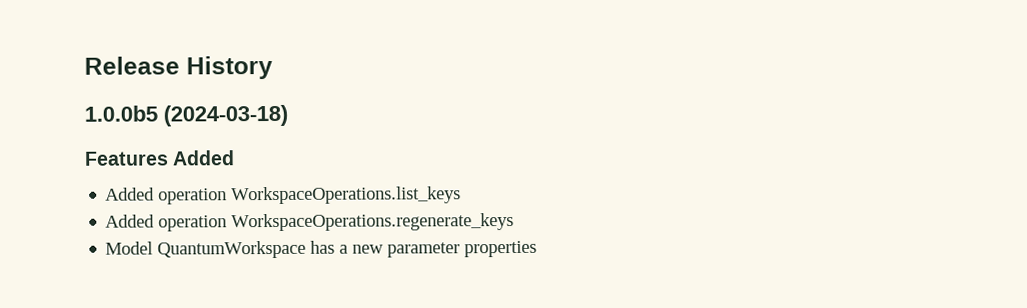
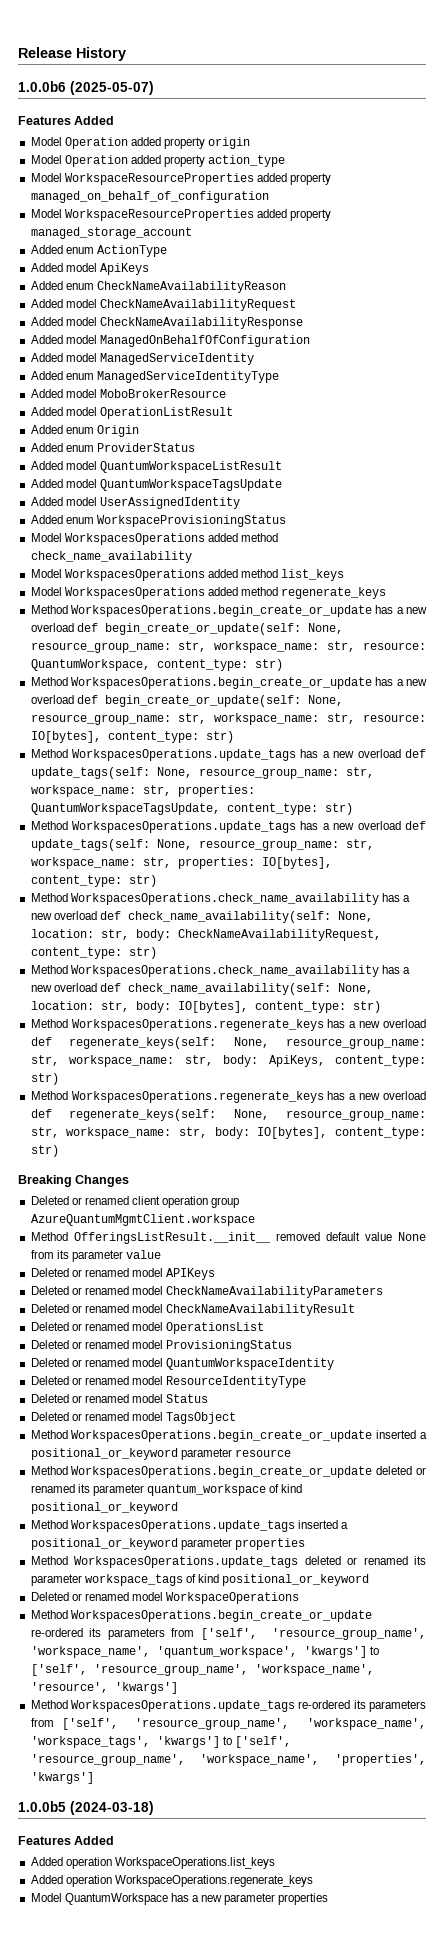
+ 1.0.0b6 (2025-05-07)
+ Features Added
+ Model Operation added property origin
+ Model Operation added property action_type
+ Model WorkspaceResourceProperties added property managed_on_behalf_of_configuration
+ Model WorkspaceResourceProperties added property managed_storage_account
+ Added enum ActionType
+ Added model ApiKeys
+ Added enum CheckNameAvailabilityReason
+ Added model CheckNameAvailabilityRequest
+ Added model CheckNameAvailabilityResponse
+ Added model ManagedOnBehalfOfConfiguration
+ Added model ManagedServiceIdentity
+ Added enum ManagedServiceIdentityType
+ Added model MoboBrokerResource
+ Added model OperationListResult
+ Added enum Origin
+ Added enum ProviderStatus
+ Added model QuantumWorkspaceListResult
+ Added model QuantumWorkspaceTagsUpdate
+ Added model UserAssignedIdentity
+ Added enum WorkspaceProvisioningStatus
+ Model WorkspacesOperations added method check_name_availability
+ Model WorkspacesOperations added method list_keys
+ Model WorkspacesOperations added method regenerate_keys
+ Method WorkspacesOperations.begin_create_or_update has a new overload def begin_create_or_update(self: None, resource_group_name: str, workspace_name: str, resource: QuantumWorkspace, content_type: str)
+ Method WorkspacesOperations.begin_create_or_update has a new overload def begin_create_or_update(self: None, resource_group_name: str, workspace_name: str, resource: IO[bytes], content_type: str)
+ Method WorkspacesOperations.update_tags has a new overload def update_tags(self: None, resource_group_name: str, workspace_name: str, properties: QuantumWorkspaceTagsUpdate, content_type: str)
+ Method WorkspacesOperations.update_tags has a new overload def update_tags(self: None, resource_group_name: str, workspace_name: str, properties: IO[bytes], content_type: str)
+ Method WorkspacesOperations.check_name_availability has a new overload def check_name_availability(self: None, location: str, body: CheckNameAvailabilityRequest, content_type: str)
+ Method WorkspacesOperations.check_name_availability has a new overload def check_name_availability(self: None, location: str, body: IO[bytes], content_type: str)
+ Method WorkspacesOperations.regenerate_keys has a new overload def regenerate_keys(self: None, resource_group_name: str, workspace_name: str, body: ApiKeys, content_type: str)
+ Method WorkspacesOperations.regenerate_keys has a new overload def regenerate_keys(self: None, resource_group_name: str, workspace_name: str, body: IO[bytes], content_type: str)
+ Breaking Changes
+ Deleted or renamed client operation group AzureQuantumMgmtClient.workspace
+ Method OfferingsListResult.__init__ removed default value None from its parameter value
+ Deleted or renamed model APIKeys
+ Deleted or renamed model CheckNameAvailabilityParameters
+ Deleted or renamed model CheckNameAvailabilityResult
+ Deleted or renamed model OperationsList
+ Deleted or renamed model ProvisioningStatus
+ Deleted or renamed model QuantumWorkspaceIdentity
+ Deleted or renamed model ResourceIdentityType
+ Deleted or renamed model Status
+ Deleted or renamed model TagsObject
+ Method WorkspacesOperations.begin_create_or_update inserted a positional_or_keyword parameter resource
+ Method WorkspacesOperations.begin_create_or_update deleted or renamed its parameter quantum_workspace of kind positional_or_keyword
+ Method WorkspacesOperations.update_tags inserted a positional_or_keyword parameter properties
+ Method WorkspacesOperations.update_tags deleted or renamed its parameter workspace_tags of kind positional_or_keyword
+ Deleted or renamed model WorkspaceOperations
+ Method WorkspacesOperations.begin_create_or_update re-ordered its parameters from ['self', 'resource_group_name', 'workspace_name', 'quantum_workspace', 'kwargs'] to ['self', 'resource_group_name', 'workspace_name', 'resource', 'kwargs']
+ Method WorkspacesOperations.update_tags re-ordered its parameters from ['self', 'resource_group_name', 'workspace_name', 'workspace_tags', 'kwargs'] to ['self', 'resource_group_name', 'workspace_name', 'properties', 'kwargs']

